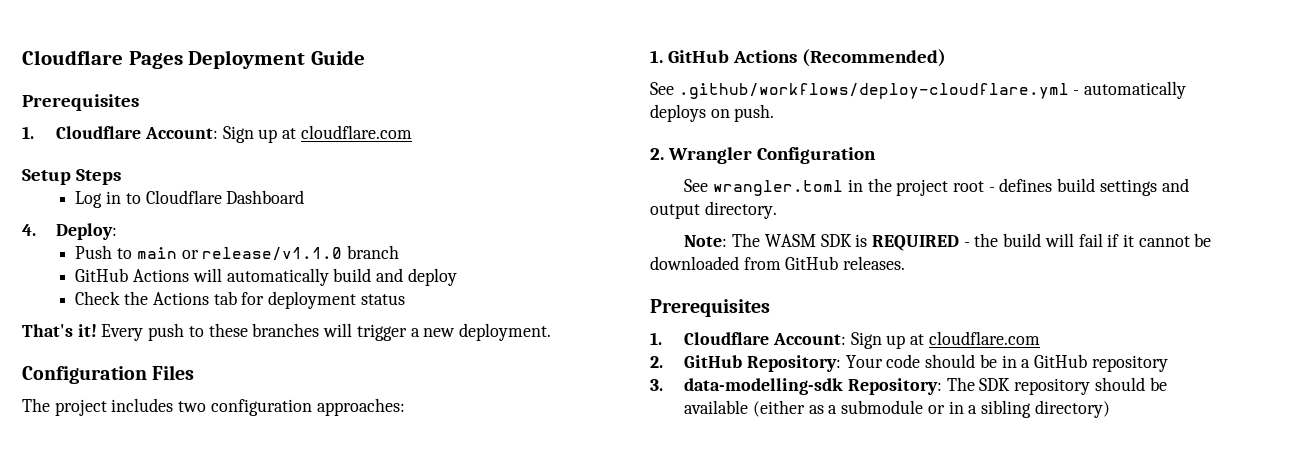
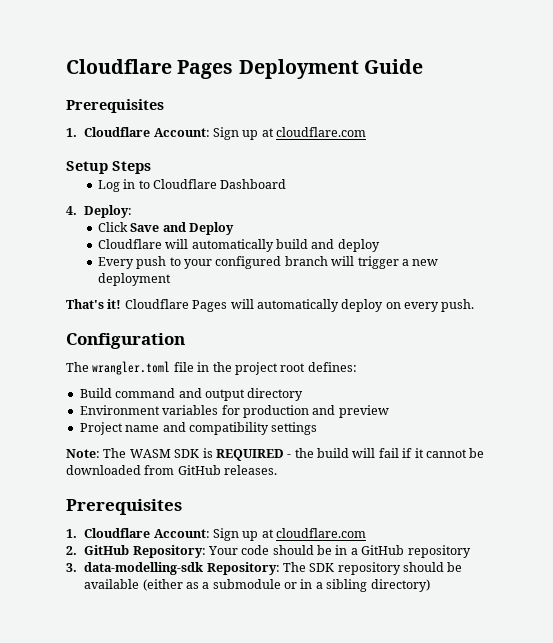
- Push to main or release/v1.1.0 branch
- GitHub Actions will automatically build and deploy
+ Click Save and Deploy
+ Cloudflare will automatically build and deploy
- Check the Actions tab for deployment status
- That's it! Every push to these branches will trigger a new deployment.
- Configuration Files
- The project includes two configuration approaches:
- 1. GitHub Actions (Recommended)
- See .github/workflows/deploy-cloudflare.yml - automatically deploys on push.
- 2. Wrangler Configuration
- See wrangler.toml in the project root - defines build settings and output directory.
+ Every push to your configured branch will trigger a new deployment
+ That's it! Cloudflare Pages will automatically deploy on every push.
+ Configuration
+ The wrangler.toml file in the project root defines:
+ Build command and output directory
+ Environment variables for production and preview
+ Project name and compatibility settings

